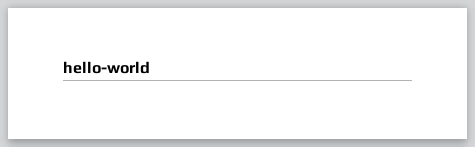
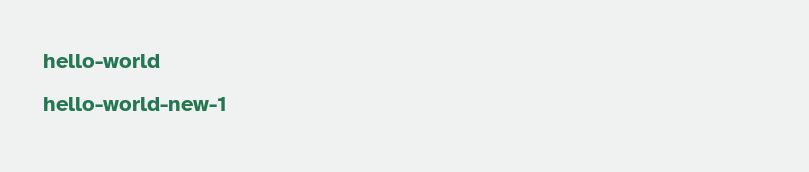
+ hello-world-new-1

